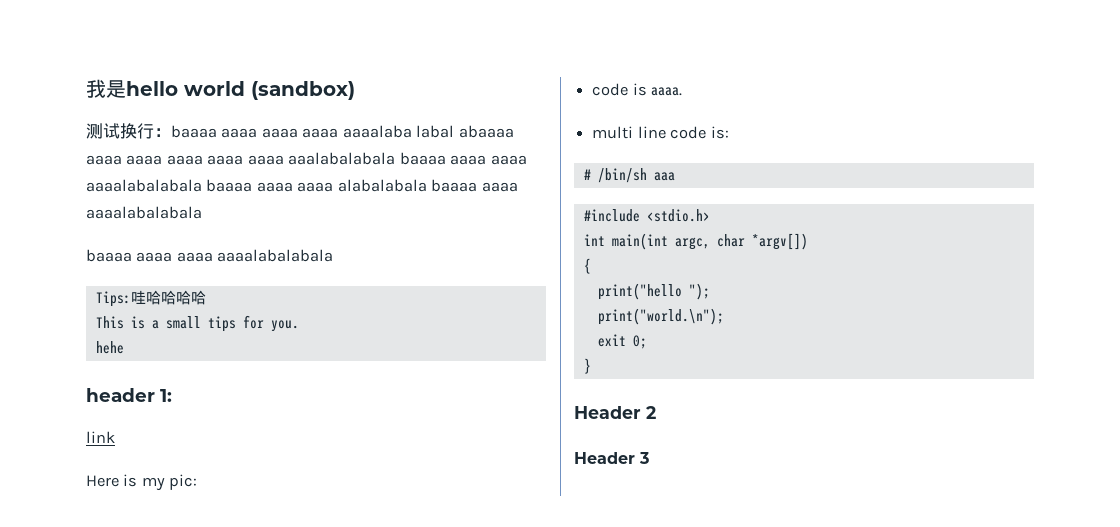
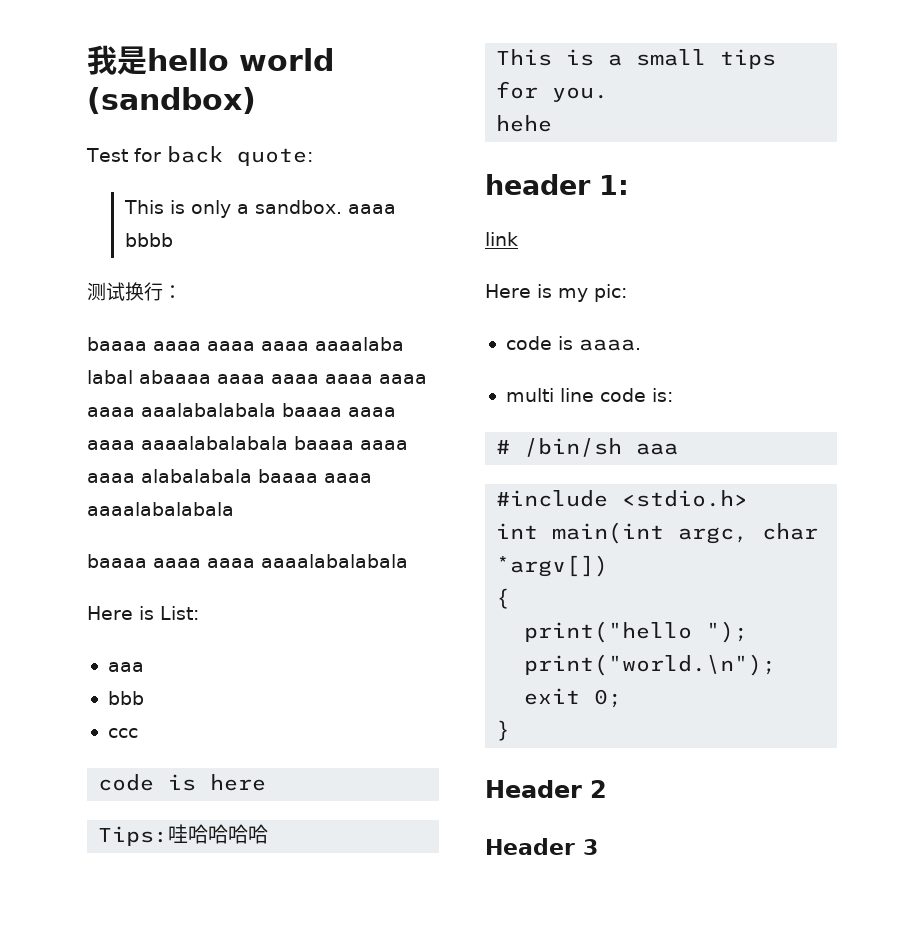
+ Test for back quote:
+ This is only a sandbox. aaaa bbbb
- 测试换行：baaaa aaaa aaaa aaaa aaaalaba labal abaaaa aaaa aaaa aaaa aaaa aaaa aaalabalabala baaaa aaaa aaaa aaaalabalabala baaaa aaaa aaaa alabalabala baaaa aaaa aaaalabalabala
+ 测试换行：
+ baaaa aaaa aaaa aaaa aaaalaba labal abaaaa aaaa aaaa aaaa aaaa aaaa aaalabalabala baaaa aaaa aaaa aaaalabalabala baaaa aaaa aaaa alabalabala baaaa aaaa aaaalabalabala
+ Here is List:
+ aaa
+ bbb
+ ccc
+ code is here

